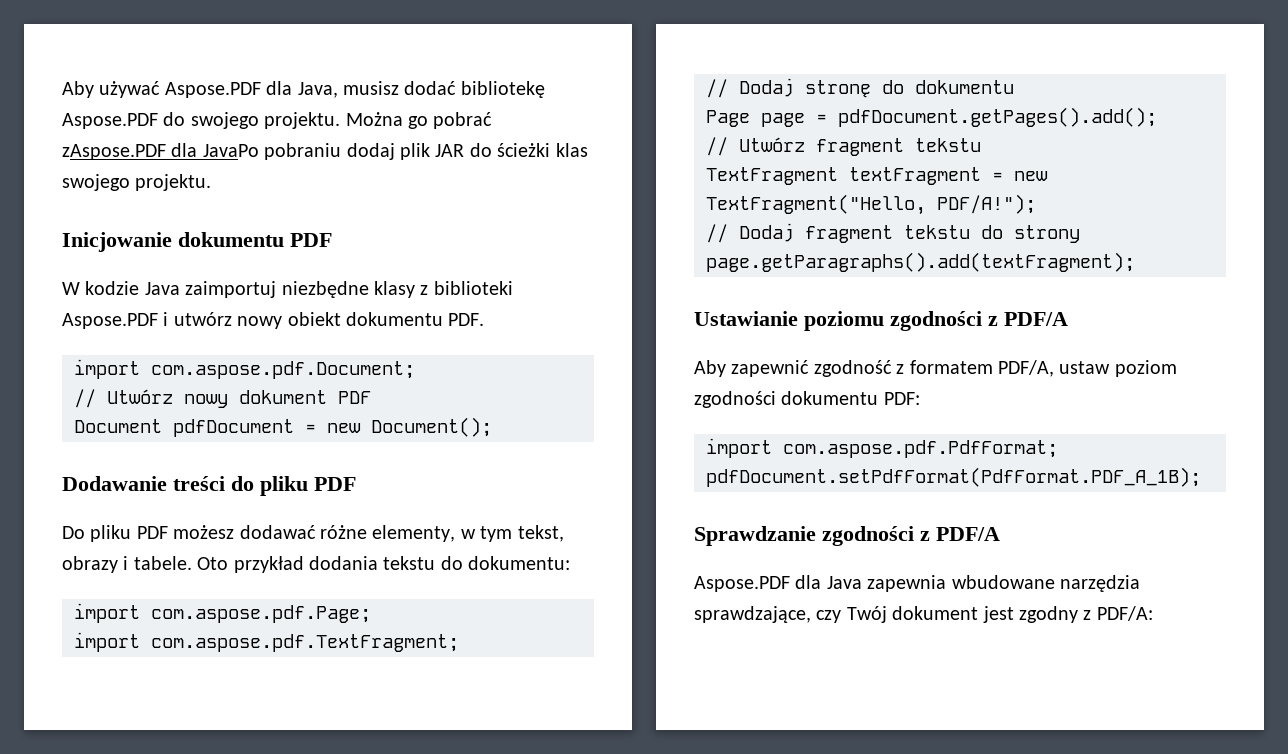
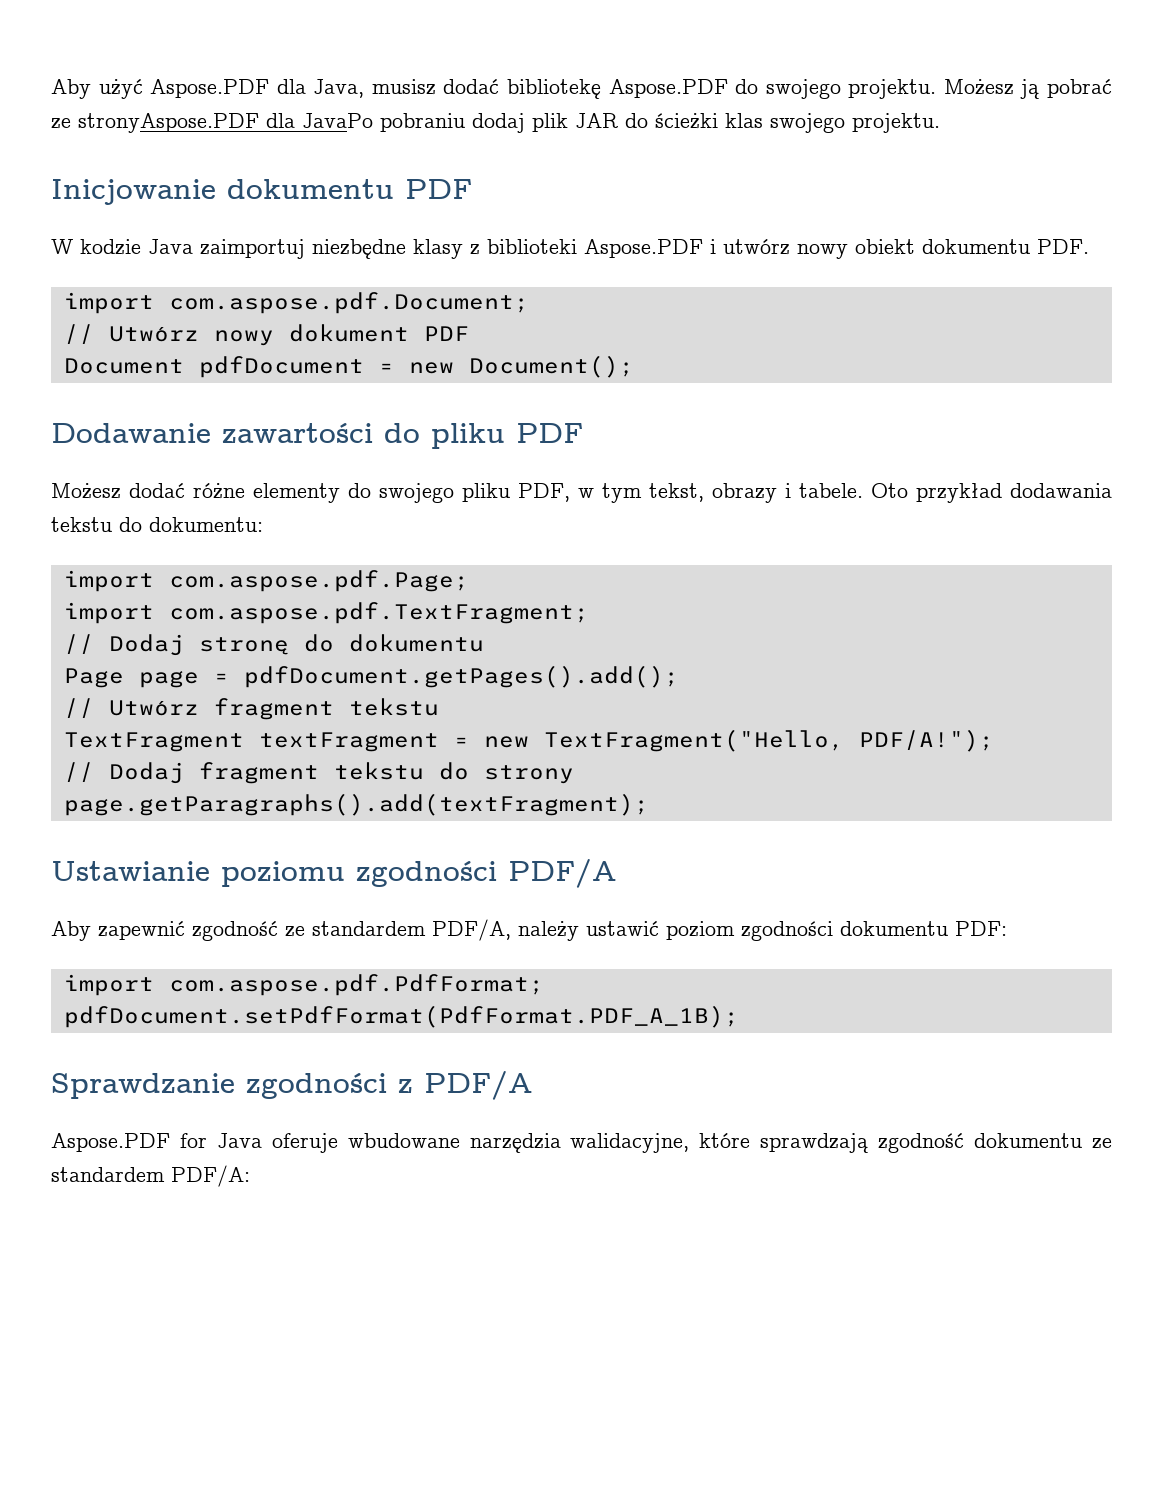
- Aby używać Aspose.PDF dla Java, musisz dodać bibliotekę Aspose.PDF do swojego projektu.
+ Aby użyć Aspose.PDF dla Java, musisz dodać bibliotekę Aspose.PDF do swojego projektu.
- Można go pobrać zAspose.PDF dla JavaPo pobraniu dodaj plik JAR do ścieżki klas swojego projektu.
+ Możesz ją pobrać ze stronyAspose.PDF dla JavaPo pobraniu dodaj plik JAR do ścieżki klas swojego projektu.
- Dodawanie treści do pliku PDF
+ Dodawanie zawartości do pliku PDF
- Do pliku PDF możesz dodawać różne elementy, w tym tekst, obrazy i tabele.
+ Możesz dodać różne elementy do swojego pliku PDF, w tym tekst, obrazy i tabele.
- Oto przykład dodania tekstu do dokumentu:
+ Oto przykład dodawania tekstu do dokumentu:
- Ustawianie poziomu zgodności z PDF/A
+ Ustawianie poziomu zgodności PDF/A
- Aby zapewnić zgodność z formatem PDF/A, ustaw poziom zgodności dokumentu PDF:
+ Aby zapewnić zgodność ze standardem PDF/A, należy ustawić poziom zgodności dokumentu PDF:
- Aspose.PDF dla Java zapewnia wbudowane narzędzia sprawdzające, czy Twój dokument jest zgodny z PDF/A:
+ Aspose.PDF for Java oferuje wbudowane narzędzia walidacyjne, które sprawdzają zgodność dokumentu ze standardem PDF/A:

